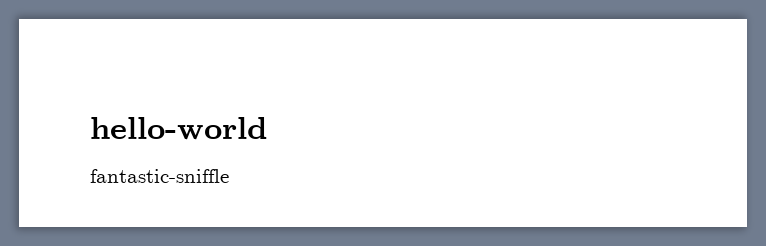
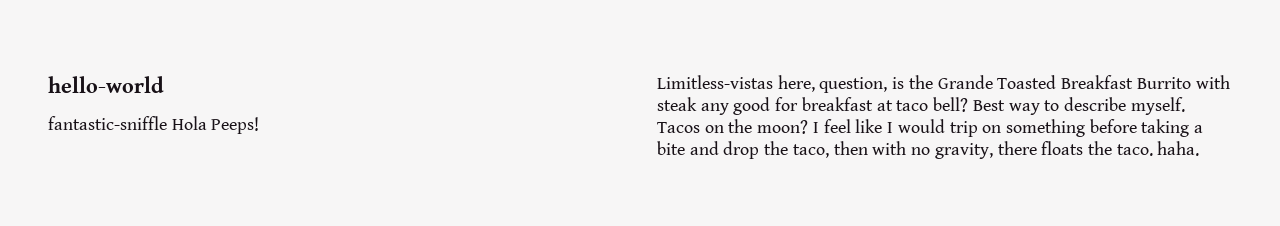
- fantastic-sniffle
+ fantastic-sniffle Hola Peeps!
+ Limitless-vistas here, question, is the Grande Toasted Breakfast Burrito with steak any good for breakfast at taco bell? Best way to describe myself. Tacos on the moon? I feel like I would trip on something before taking a bite and drop the taco, then with no gravity, there floats the taco. haha.

